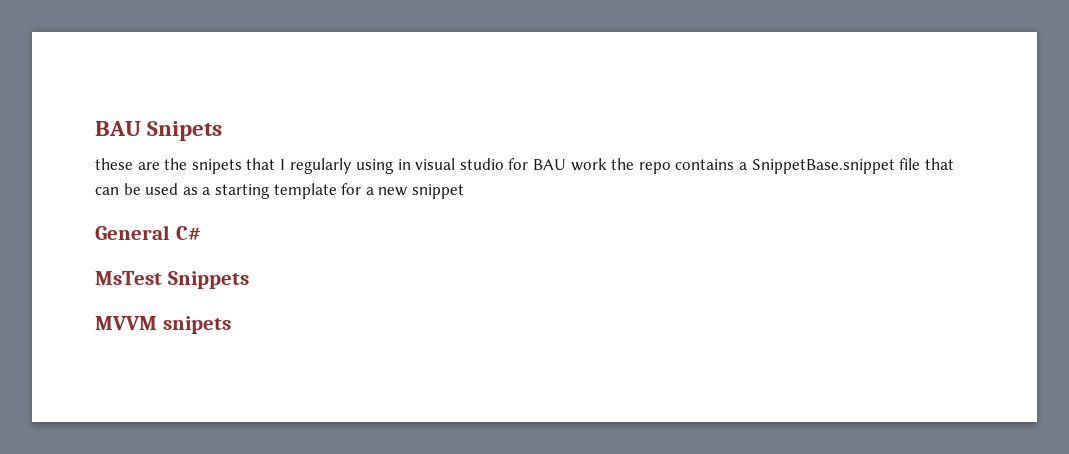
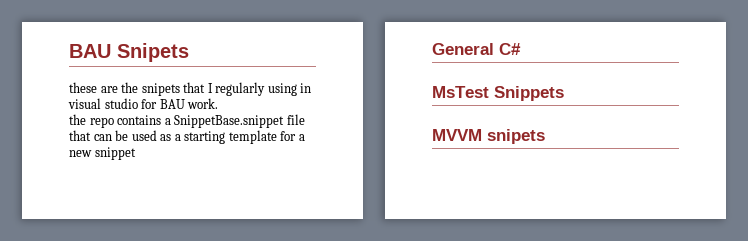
- these are the snipets that I regularly using in visual studio for BAU work the repo contains a SnippetBase.snippet file that can be used as a starting template for a new snippet
+ these are the snipets that I regularly using in visual studio for BAU work.
+ the repo contains a SnippetBase.snippet file that can be used as a starting template for a new snippet

